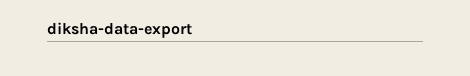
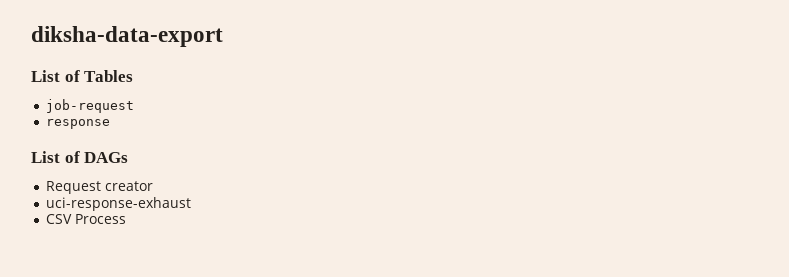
+ List of Tables
+ job-request
+ response
+ List of DAGs
+ Request creator
+ uci-response-exhaust
+ CSV Process

